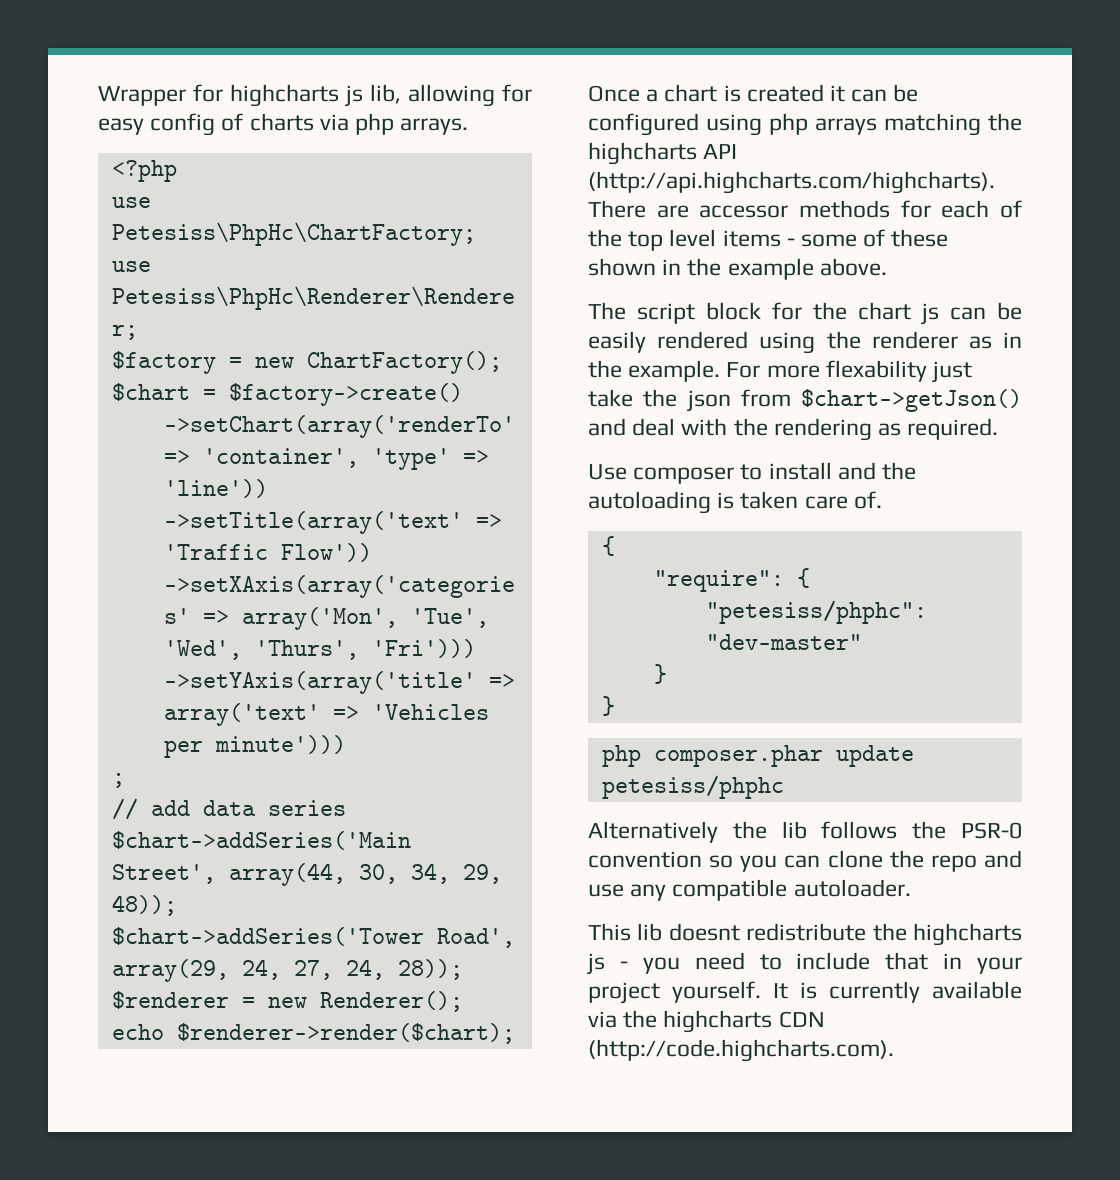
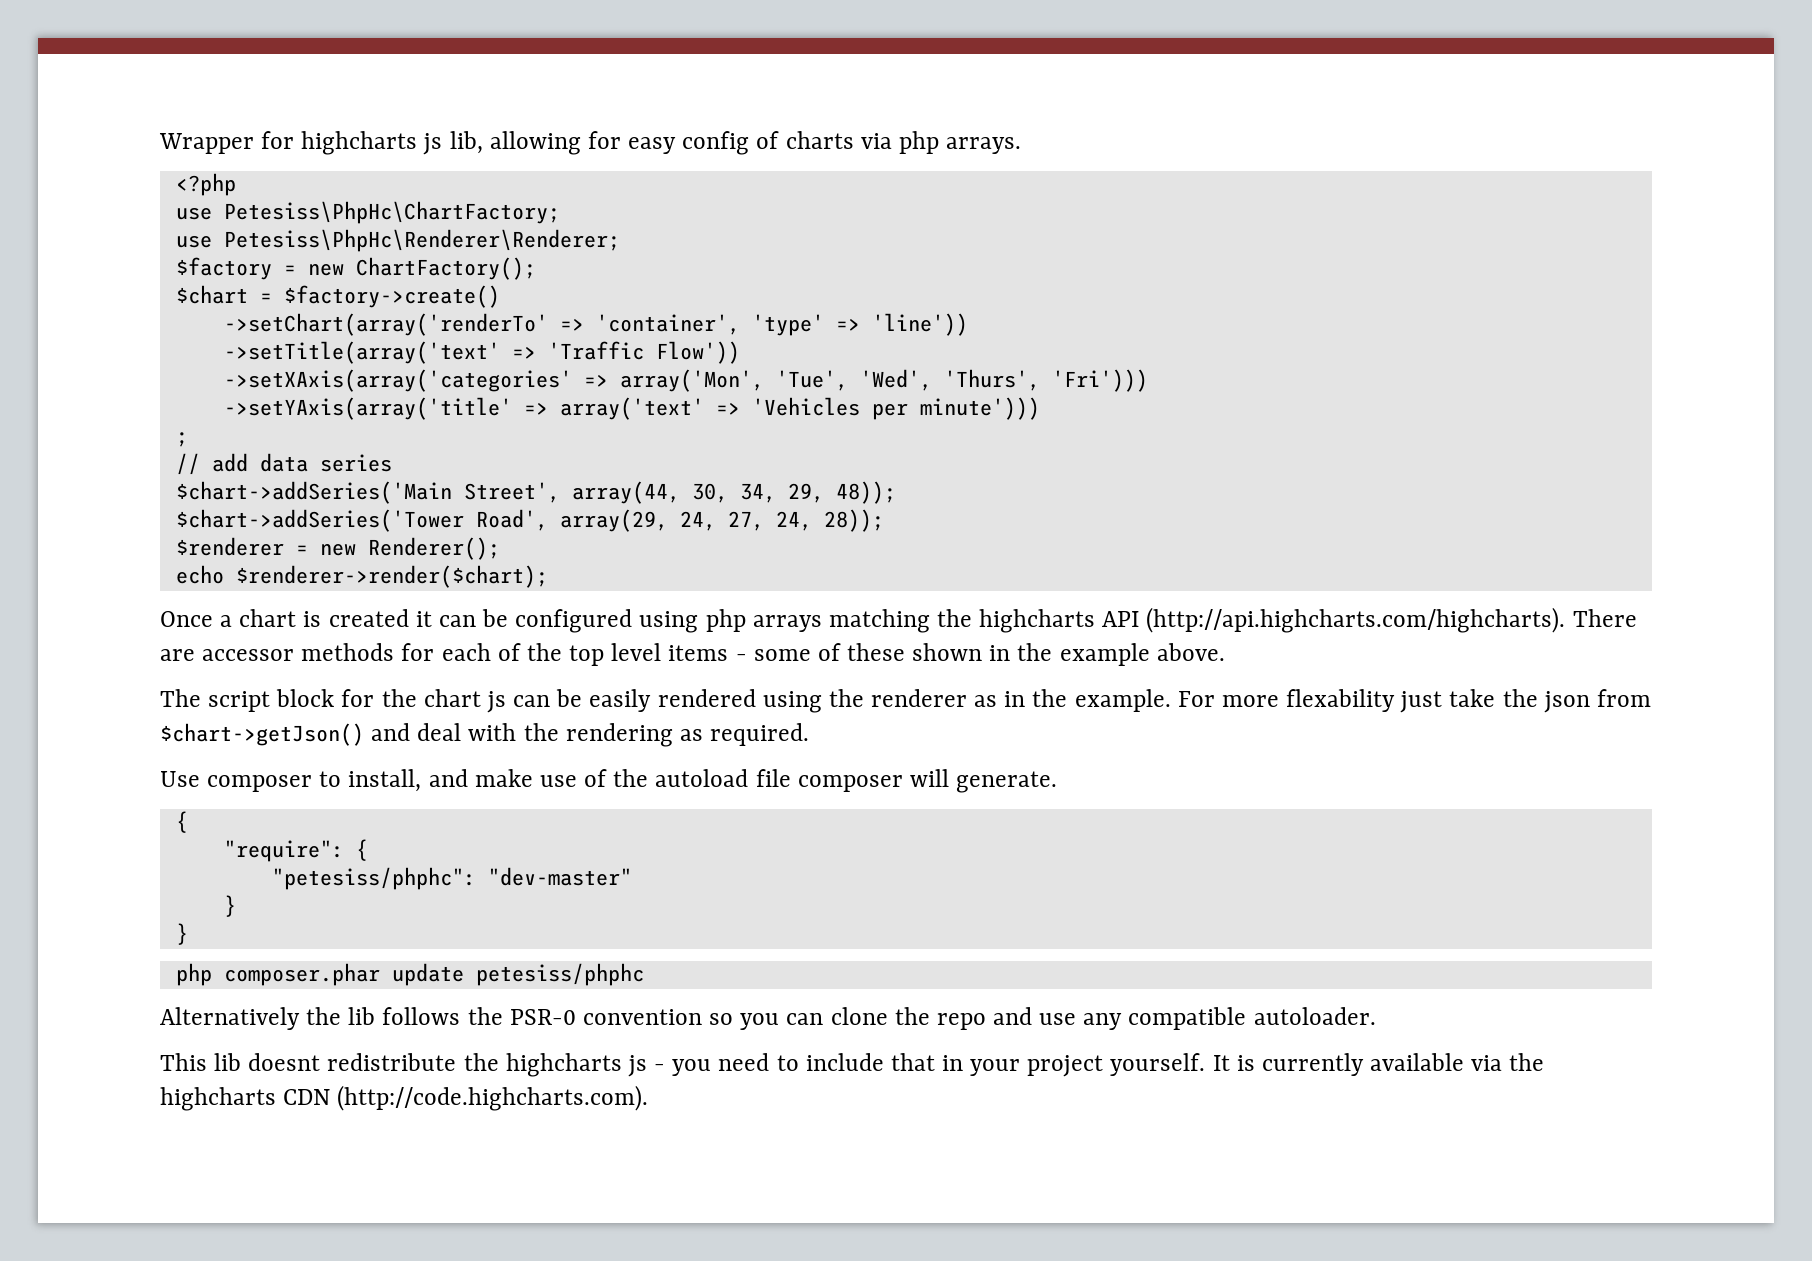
- Use composer to install and the autoloading is taken care of.
+ Use composer to install, and make use of the autoload file composer will generate.

